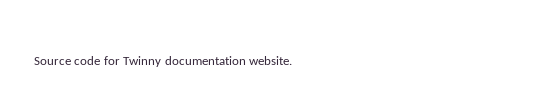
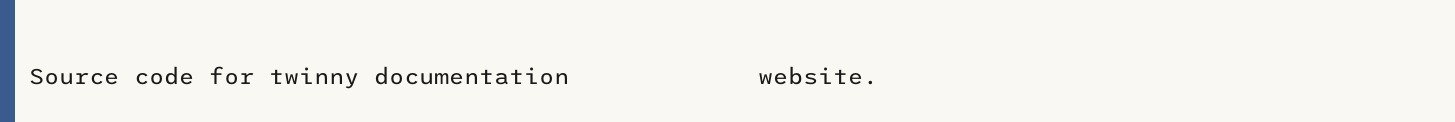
- Source code for Twinny documentation website.
+ Source code for twinny documentation website.

